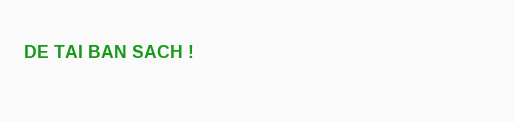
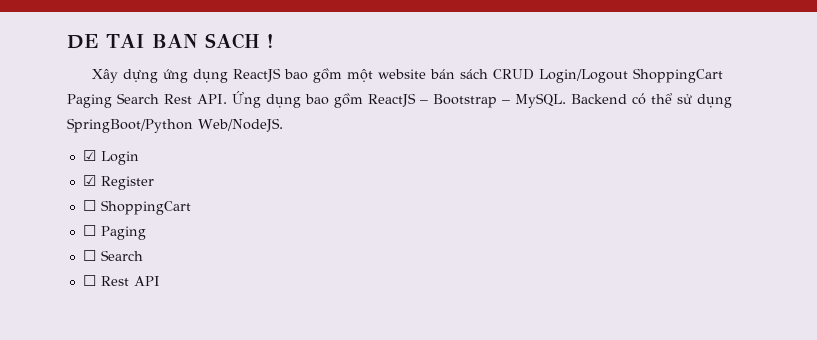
+ Xây dựng ứng dụng ReactJS bao gồm một website bán sách CRUD Login/Logout ShoppingCart Paging Search Rest API. Ứng dụng bao gồm ReactJS – Bootstrap – MySQL. Backend có thể sử dụng SpringBoot/Python Web/NodeJS.
+ ☑ Login
+ ☑ Register
+ ☐ ShoppingCart
+ ☐ Paging
+ ☐ Search
+ ☐ Rest API

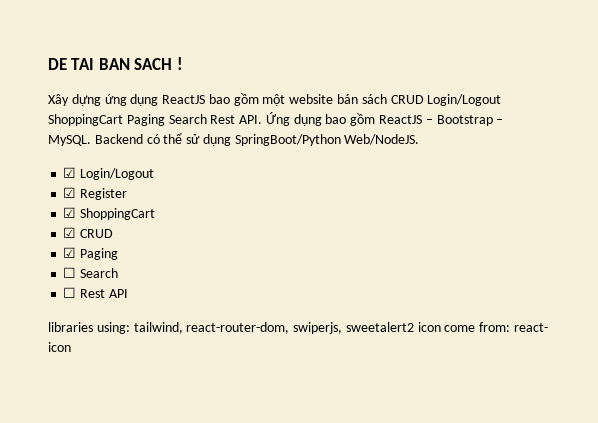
- ☑ Login
+ ☑ Login/Logout
- ☐ ShoppingCart
+ ☑ ShoppingCart
- ☐ Paging
+ ☑ CRUD
+ ☑ Paging
+ libraries using: tailwind, react-router-dom, swiperjs, sweetalert2 icon come from: react- icon

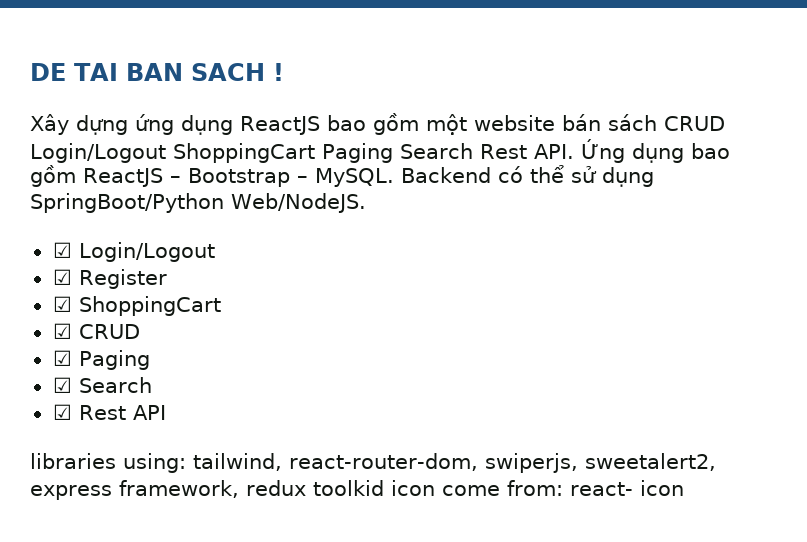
- ☐ Search
+ ☑ Search
- ☐ Rest API
+ ☑ Rest API
- libraries using: tailwind, react-router-dom, swiperjs, sweetalert2 icon come from: react- icon
+ libraries using: tailwind, react-router-dom, swiperjs, sweetalert2, express framework, redux toolkid icon come from: react- icon

